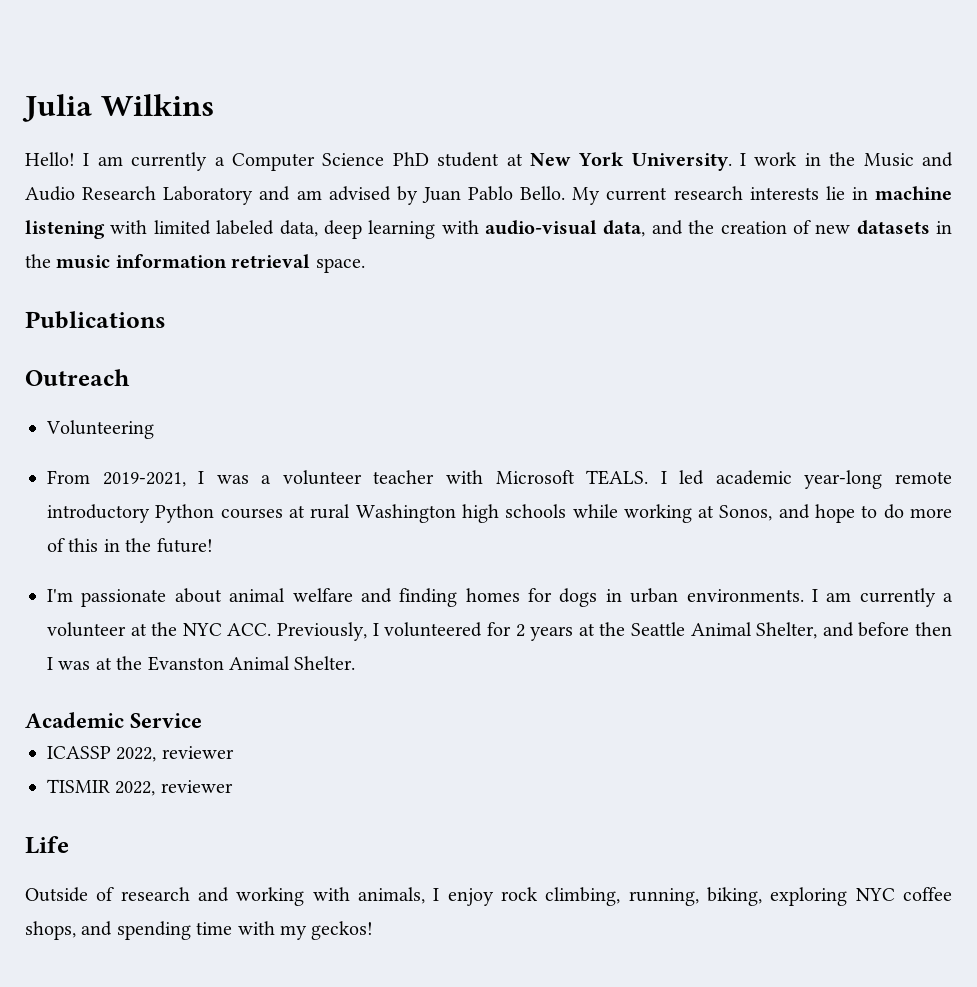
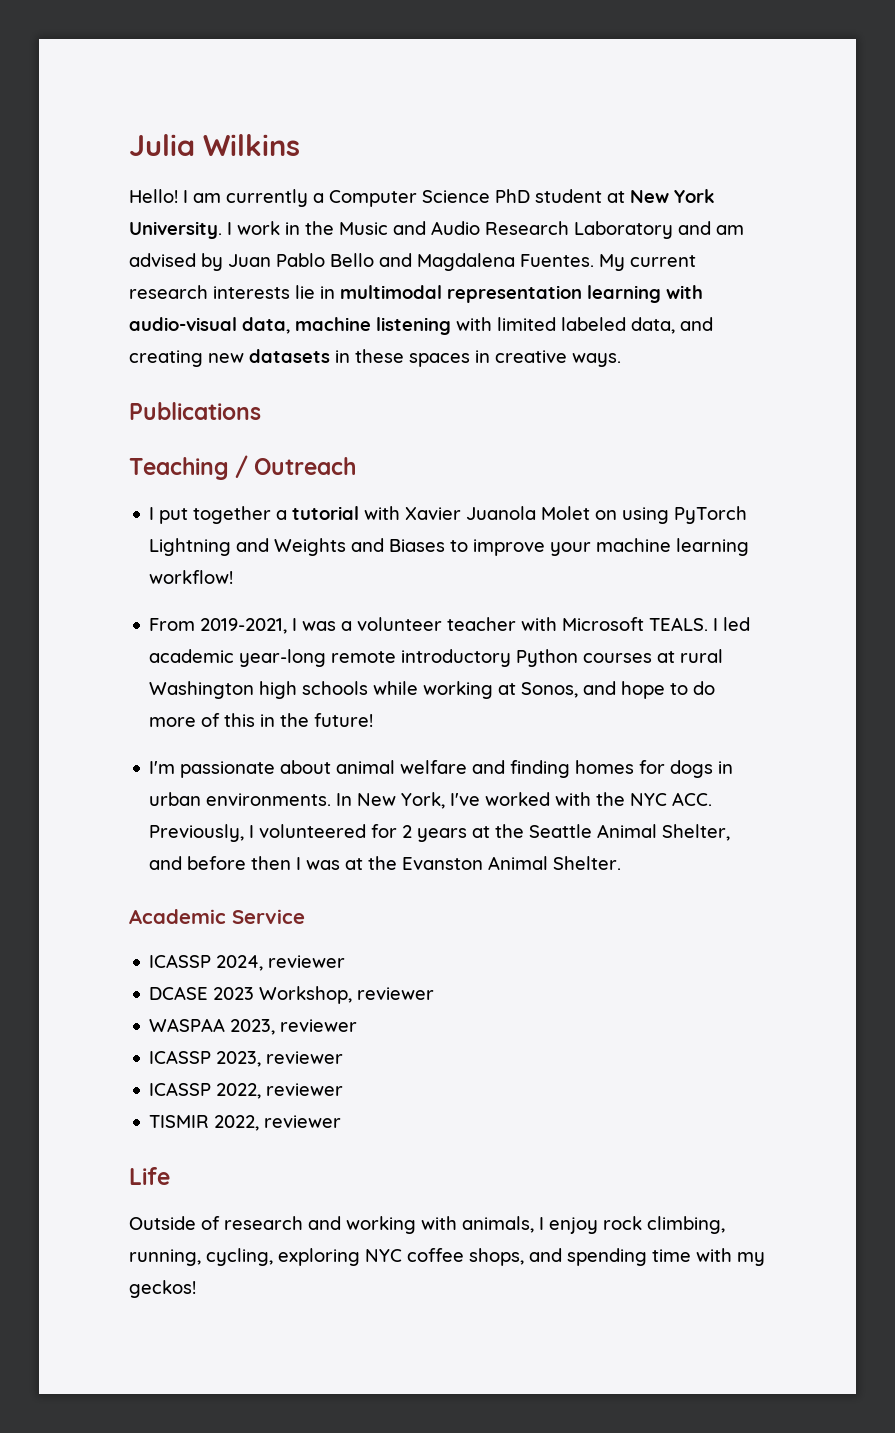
- I work in the Music and Audio Research Laboratory and am advised by Juan Pablo Bello.
+ I work in the Music and Audio Research Laboratory and am advised by Juan Pablo Bello and Magdalena Fuentes.
- My current research interests lie in machine listening with limited labeled data, deep learning with audio-visual data, and the creation of new datasets in the music information retrieval space.
+ My current research interests lie in multimodal representation learning with audio-visual data, machine listening with limited labeled data, and creating new datasets in these spaces in creative ways.
- Outreach
+ Teaching / Outreach
- Volunteering
+ I put together a tutorial with Xavier Juanola Molet on using PyTorch Lightning and Weights and Biases to improve your machine learning workflow!
- I am currently a volunteer at the NYC ACC. Previously, I volunteered for 2 years at the Seattle Animal Shelter, and before then I was at the Evanston Animal Shelter.
+ In New York, I've worked with the NYC ACC. Previously, I volunteered for 2 years at the Seattle Animal Shelter, and before then I was at the Evanston Animal Shelter.
+ ICASSP 2024, reviewer
+ DCASE 2023 Workshop, reviewer
+ WASPAA 2023, reviewer
+ ICASSP 2023, reviewer
- Outside of research and working with animals, I enjoy rock climbing, running, biking, exploring NYC coffee shops, and spending time with my geckos!
+ Outside of research and working with animals, I enjoy rock climbing, running, cycling, exploring NYC coffee shops, and spending time with my geckos!

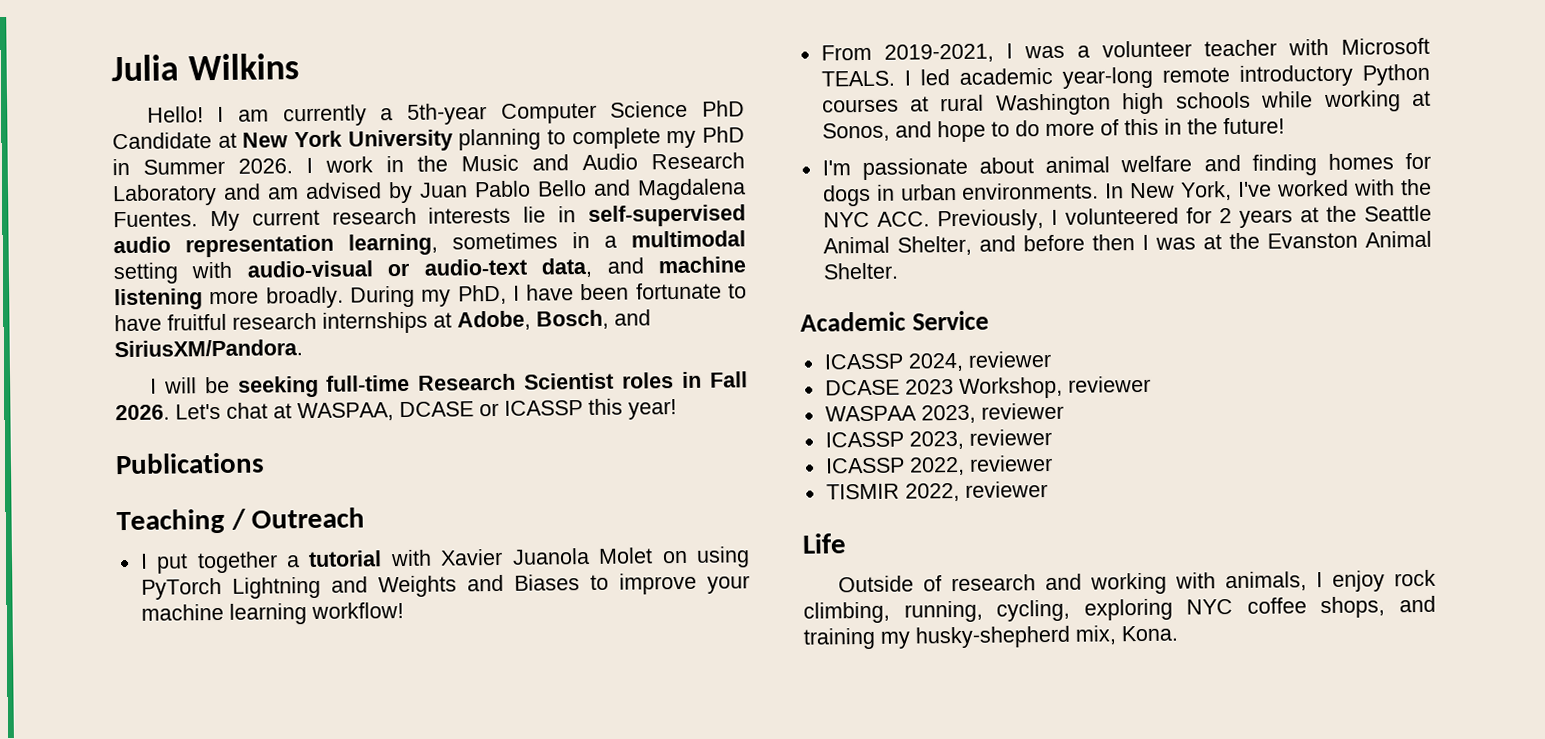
- I am currently a Computer Science PhD student at New York University.
+ I am currently a 5th-year Computer Science PhD Candidate at New York University planning to complete my PhD in Summer 2026.
- My current research interests lie in multimodal representation learning with audio-visual data, machine listening with limited labeled data, and creating new datasets in these spaces in creative ways.
+ My current research interests lie in self-supervised audio representation learning, sometimes in a multimodal setting with audio-visual or audio-text data, and machine listening more broadly. During my PhD, I have been fortunate to have fruitful research internships at Adobe, Bosch, and SiriusXM/Pandora.
+ I will be seeking full-time Research Scientist roles in Fall 2026. Let's chat at WASPAA, DCASE or ICASSP this year!
- Outside of research and working with animals, I enjoy rock climbing, running, cycling, exploring NYC coffee shops, and spending time with my geckos!
+ Outside of research and working with animals, I enjoy rock climbing, running, cycling, exploring NYC coffee shops, and training my husky-shepherd mix, Kona.

